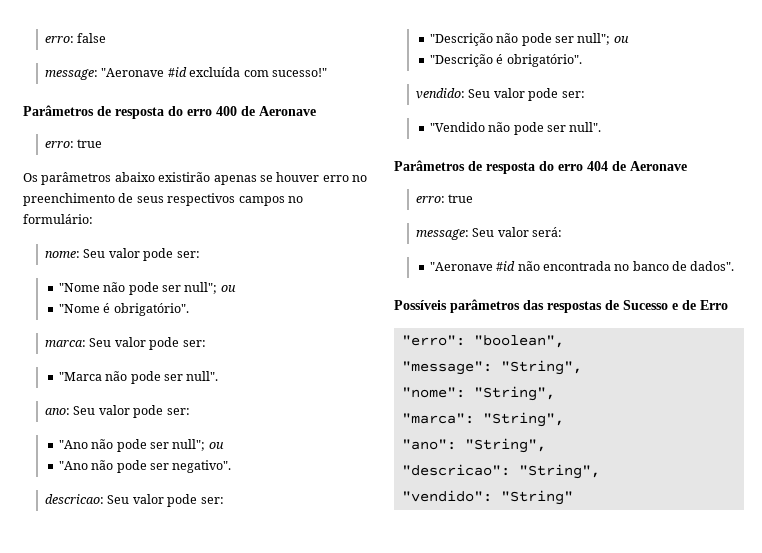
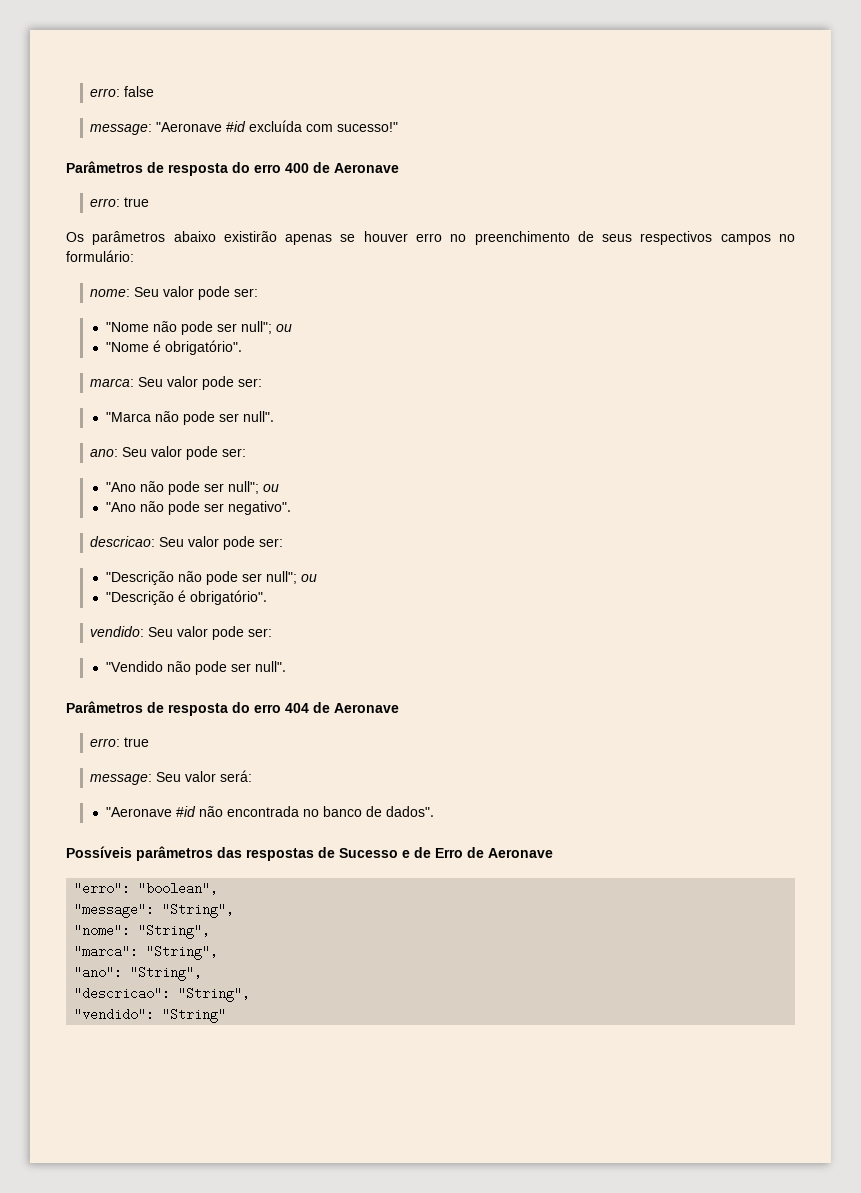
- Possíveis parâmetros das respostas de Sucesso e de Erro
+ Possíveis parâmetros das respostas de Sucesso e de Erro de Aeronave

